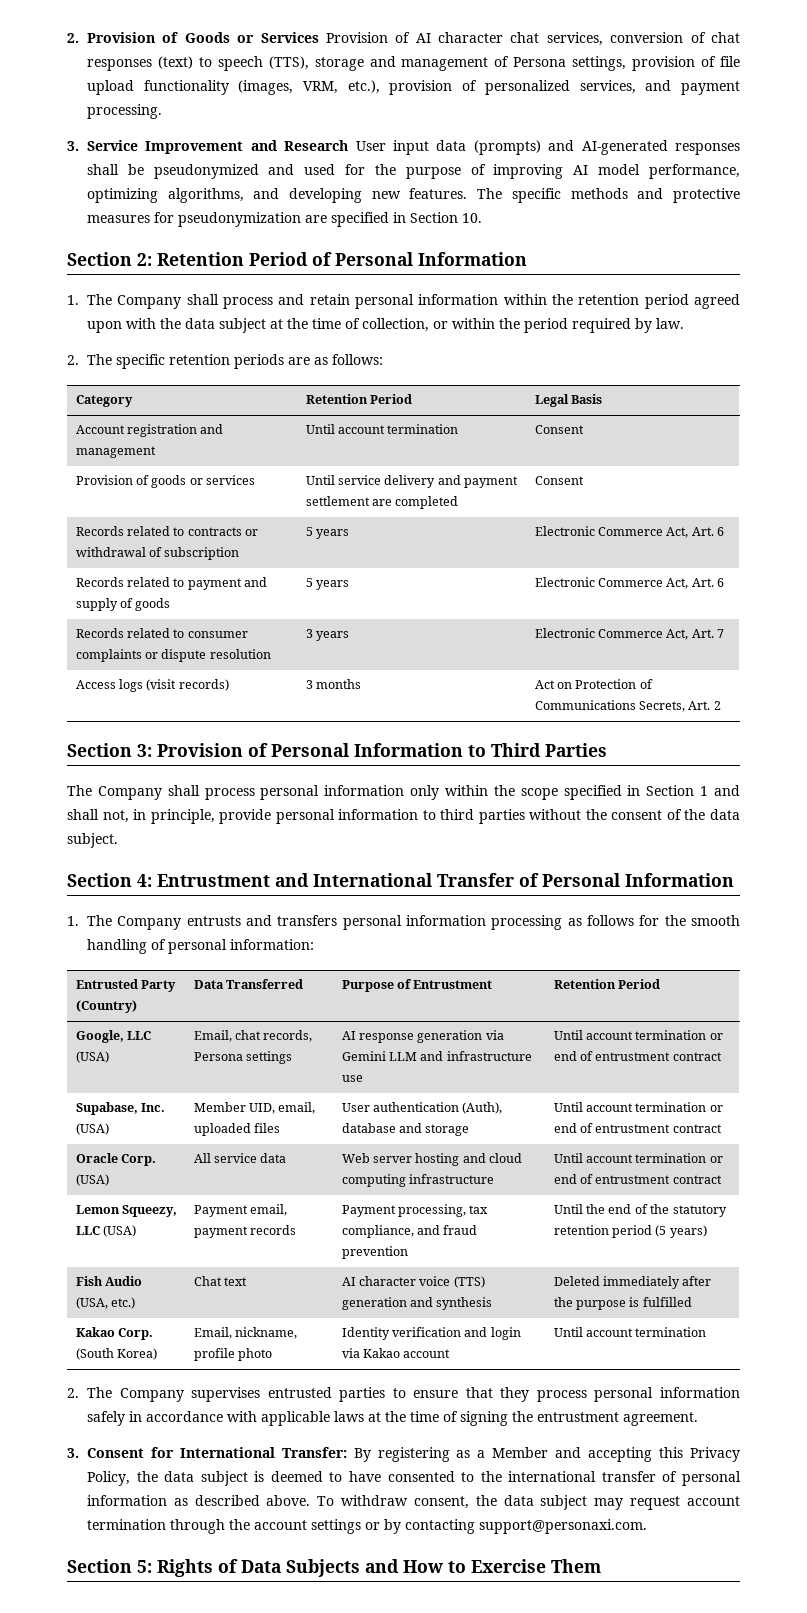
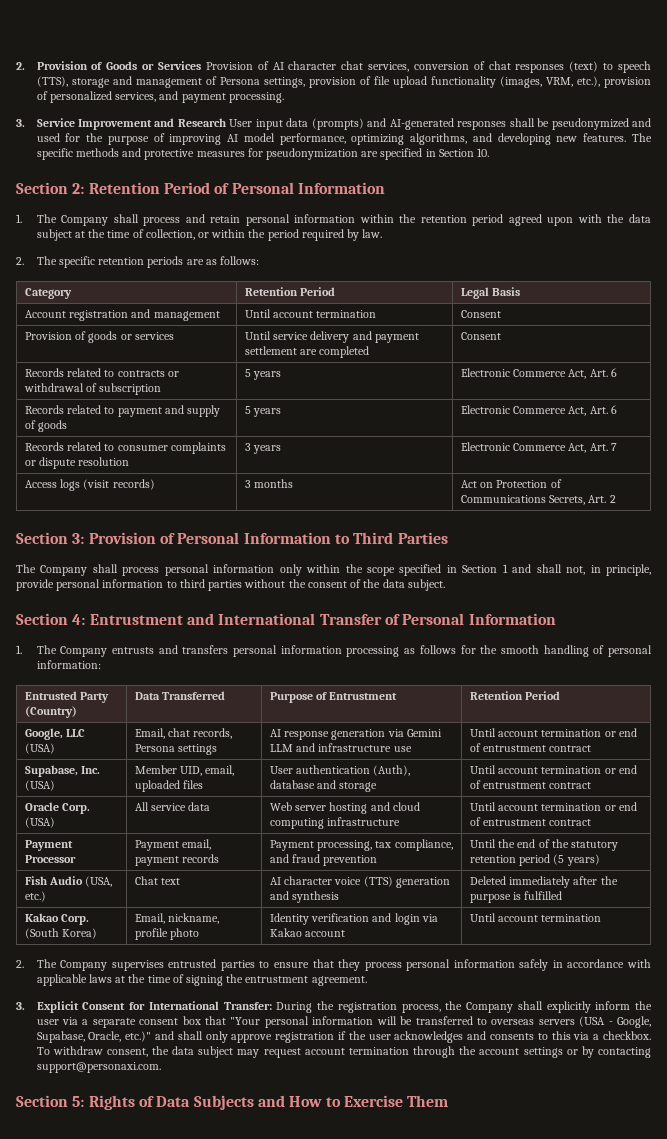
- Lemon Squeezy, LLC (USA) | Payment email, payment records | Payment processing, tax compliance, and fraud prevention | Until the end of the statutory retention period (5 years)
+ Payment Processor | Payment email, payment records | Payment processing, tax compliance, and fraud prevention | Until the end of the statutory retention period (5 years)
- 3. Consent for International Transfer: By registering as a Member and accepting this Privacy Policy, the data subject is deemed to have consented to the international transfer of personal information as described above.
+ 3. Explicit Consent for International Transfer: During the registration process, the Company shall explicitly inform the user via a separate consent box that "Your personal information will be transferred to overseas servers (USA - Google, Supabase, Oracle, etc.)" and shall only approve registration if the user acknowledges and consents to this via a checkbox.

